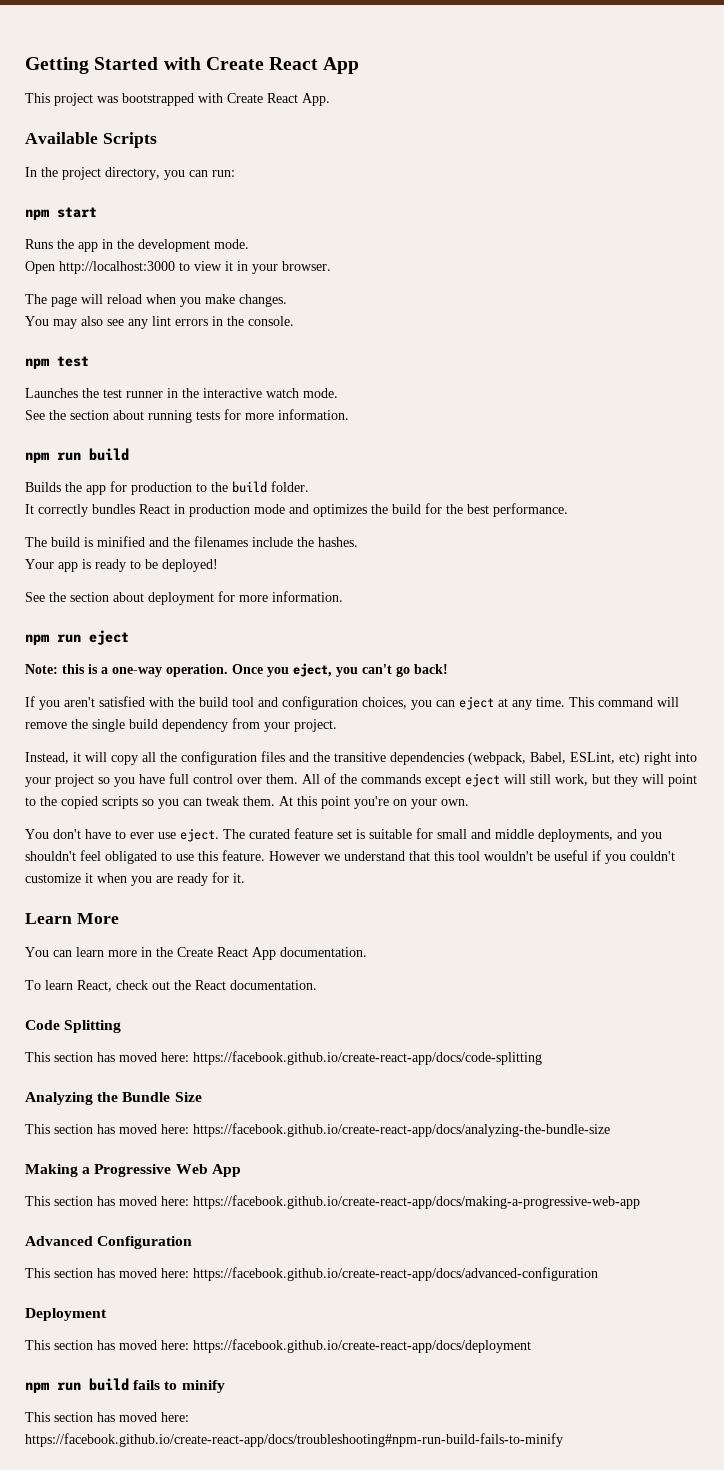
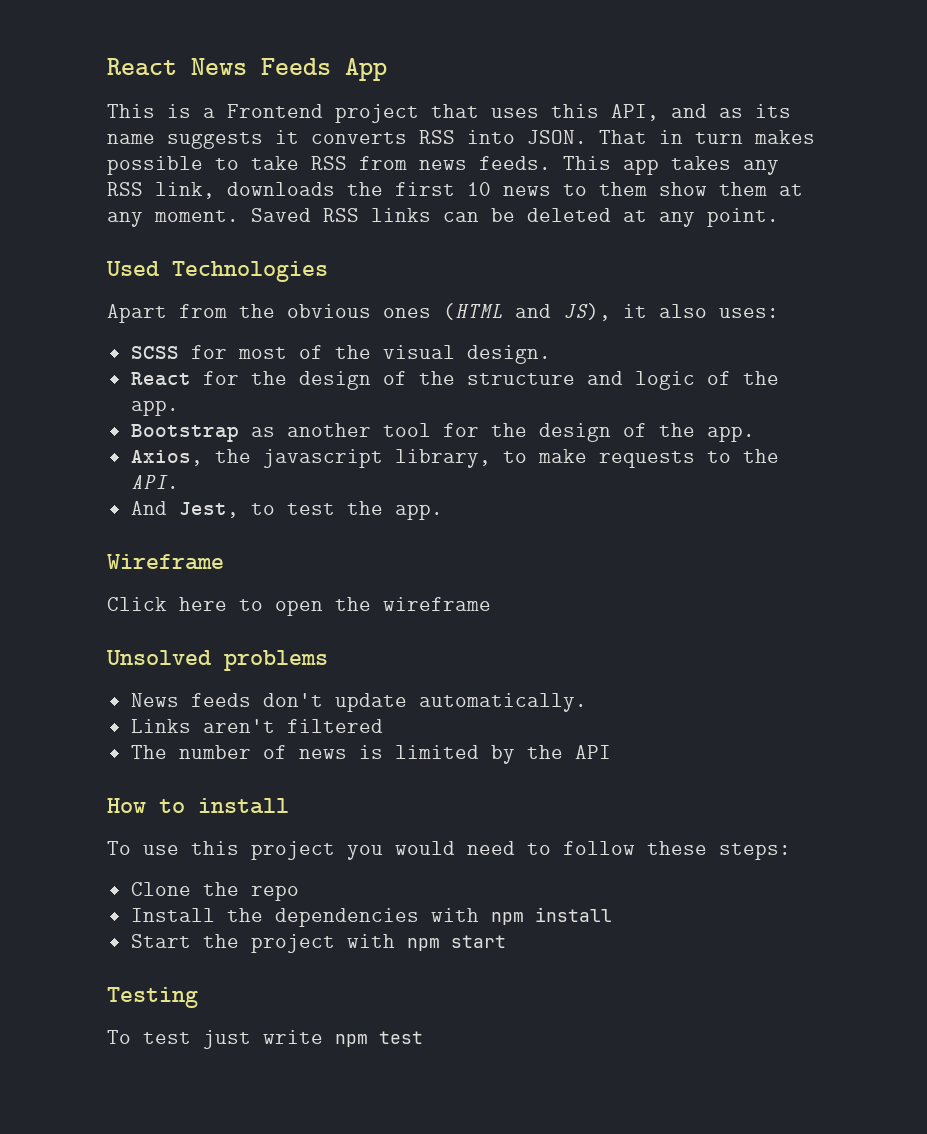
- Getting Started with Create React App
- This project was bootstrapped with Create React App.
- Available Scripts
- In the project directory, you can run:
- npm start
- Runs the app in the development mode.
- Open http://localhost:3000 to view it in your browser.
- The page will reload when you make changes.
- You may also see any lint errors in the console.
- npm test
- Launches the test runner in the interactive watch mode.
- See the section about running tests for more information.
- npm run build
- Builds the app for production to the build folder.
- It correctly bundles React in production mode and optimizes the build for the best performance.
- The build is minified and the filenames include the hashes.
- Your app is ready to be deployed!
- See the section about deployment for more information.
- npm run eject
- Note: this is a one-way operation. Once you eject, you can't go back!
- If you aren't satisfied with the build tool and configuration choices, you can eject at any time. This command will remove the single build dependency from your project.
- Instead, it will copy all the configuration files and the transitive dependencies (webpack, Babel, ESLint, etc) right into your project so you have full control over them. All of the commands except eject will still work, but they will point to the copied scripts so you can tweak them. At this point you're on your own.
- You don't have to ever use eject. The curated feature set is suitable for small and middle deployments, and you shouldn't feel obligated to use this feature. However we understand that this tool wouldn't be useful if you couldn't customize it when you are ready for it.
- Learn More
- You can learn more in the Create React App documentation.
- To learn React, check out the React documentation.
- Code Splitting
- This section has moved here: https://facebook.github.io/create-react-app/docs/code-splitting
- Analyzing the Bundle Size
- This section has moved here: https://facebook.github.io/create-react-app/docs/analyzing-the-bundle-size
- Making a Progressive Web App
- This section has moved here: https://facebook.github.io/create-react-app/docs/making-a-progressive-web-app
- Advanced Configuration
- This section has moved here: https://facebook.github.io/create-react-app/docs/advanced-configuration
- Deployment
- This section has moved here: https://facebook.github.io/create-react-app/docs/deployment
- npm run build fails to minify
- This section has moved here: https://facebook.github.io/create-react-app/docs/troubleshooting#npm-run-build-fails-to-minify
+ React News Feeds App
+ This is a Frontend project that uses this API, and as its name suggests it converts RSS into JSON. That in turn makes possible to take RSS from news feeds. This app takes any RSS link, downloads the first 10 news to them show them at any moment. Saved RSS links can be deleted at any point.
+ Used Technologies
+ Apart from the obvious ones (HTML and JS), it also uses:
+ SCSS for most of the visual design.
+ React for the design of the structure and logic of the app.
+ Bootstrap as another tool for the design of the app.
+ Axios, the javascript library, to make requests to the API.
+ And Jest, to test the app.
+ Wireframe
+ Click here to open the wireframe
+ Unsolved problems
+ News feeds don't update automatically.
+ Links aren't filtered
+ The number of news is limited by the API
+ How to install
+ To use this project you would need to follow these steps:
+ Clone the repo
+ Install the dependencies with npm install
+ Start the project with npm start
+ Testing
+ To test just write npm test

